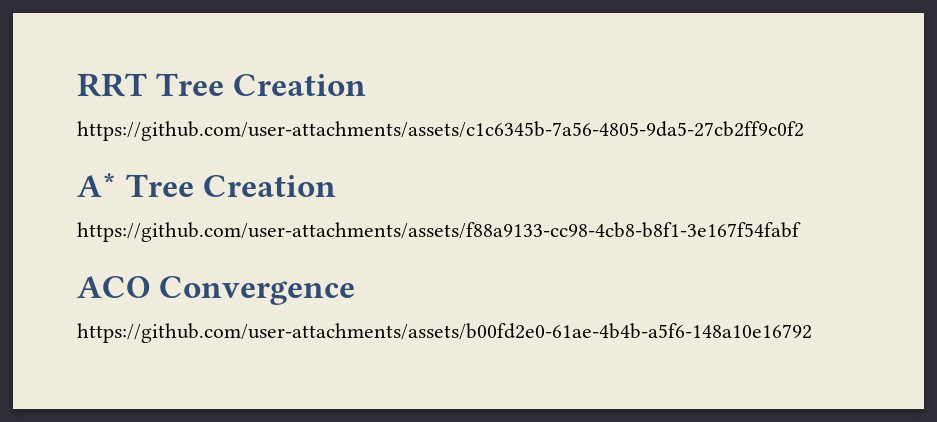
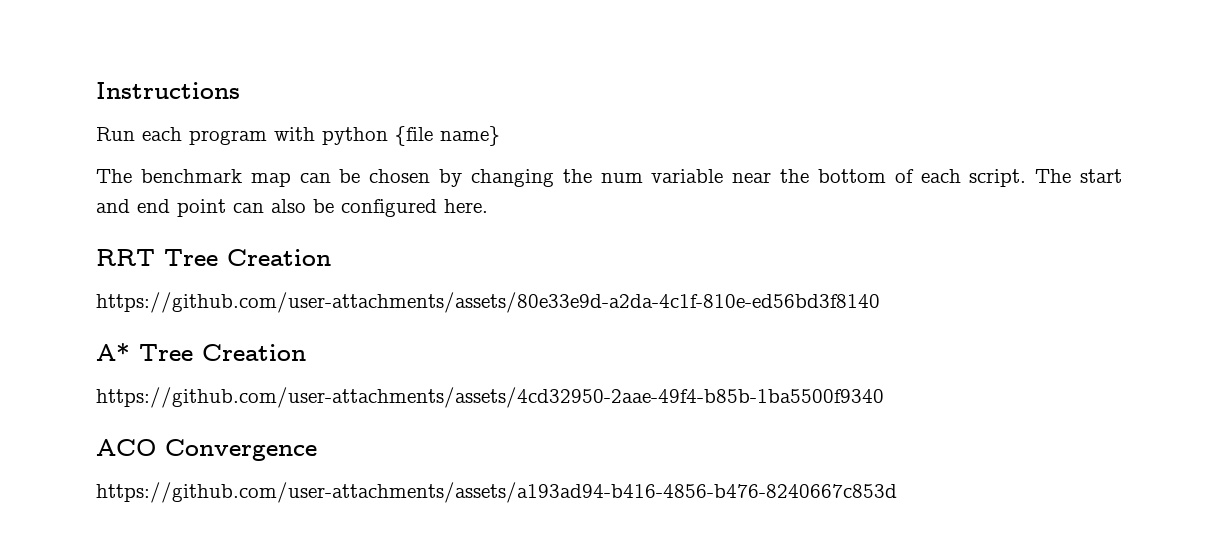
+ Instructions
+ Run each program with python {file name}
+ The benchmark map can be chosen by changing the num variable near the bottom of each script. The start and end point can also be configured here.
- https://github.com/user-attachments/assets/c1c6345b-7a56-4805-9da5-27cb2ff9c0f2
+ https://github.com/user-attachments/assets/80e33e9d-a2da-4c1f-810e-ed56bd3f8140
- https://github.com/user-attachments/assets/f88a9133-cc98-4cb8-b8f1-3e167f54fabf
+ https://github.com/user-attachments/assets/4cd32950-2aae-49f4-b85b-1ba5500f9340
- https://github.com/user-attachments/assets/b00fd2e0-61ae-4b4b-a5f6-148a10e16792
+ https://github.com/user-attachments/assets/a193ad94-b416-4856-b476-8240667c853d

